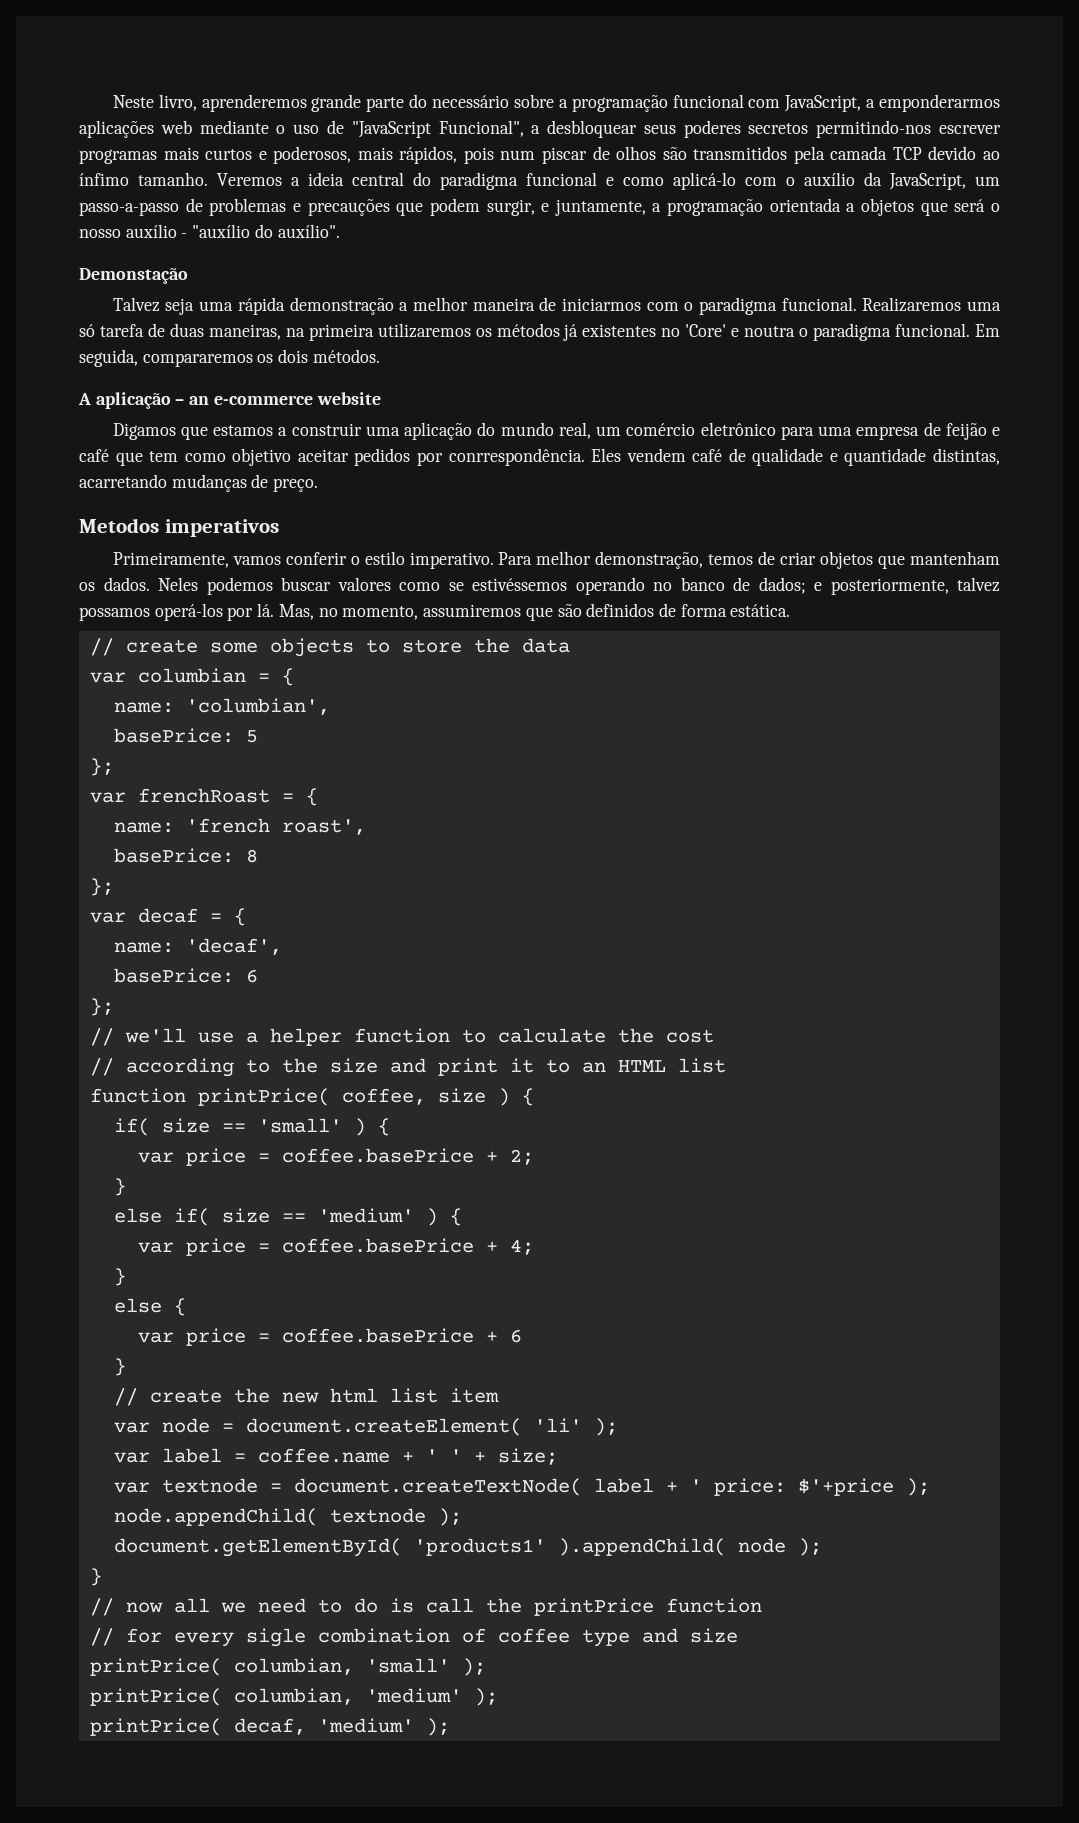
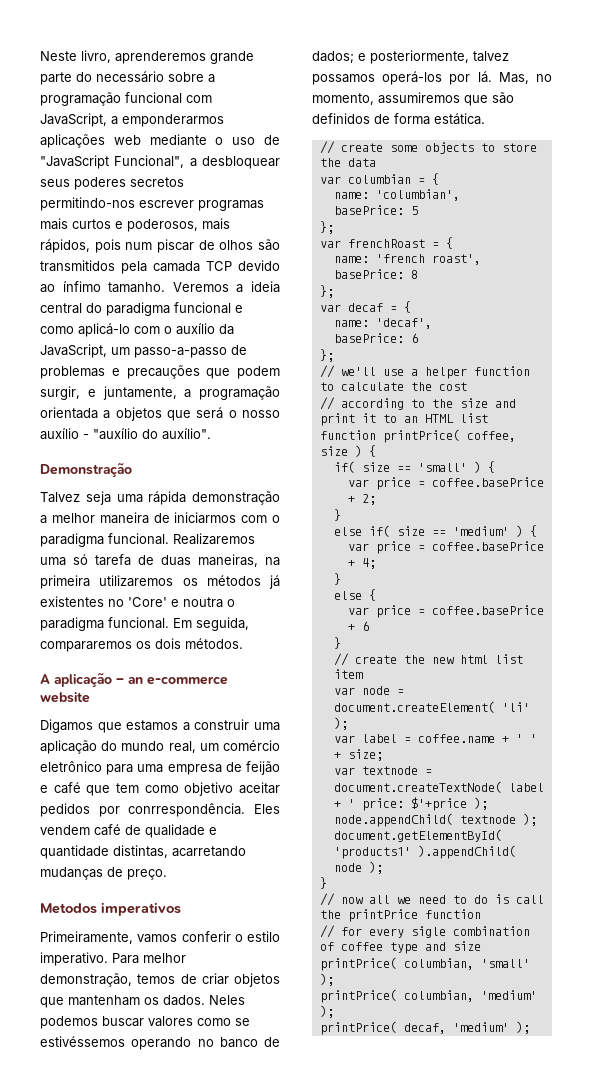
- Demonstação
+ Demonstração

